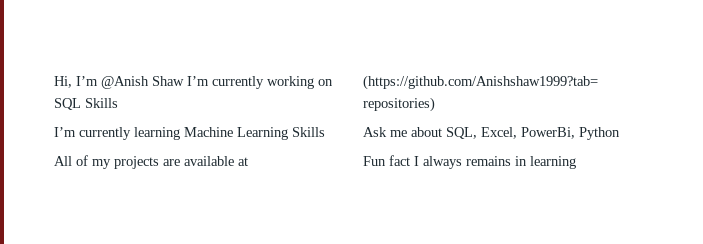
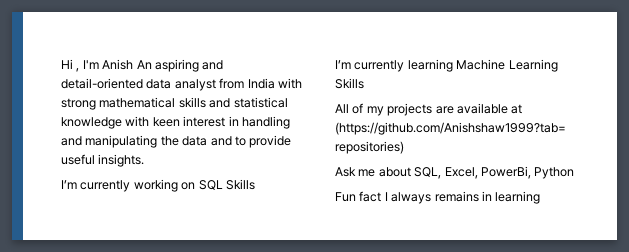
- Hi, I’m @Anish Shaw I’m currently working on SQL Skills
+ Hi , I'm Anish An aspiring and detail-oriented data analyst from India with strong mathematical skills and statistical knowledge with keen interest in handling and manipulating the data and to provide useful insights.
+ I’m currently working on SQL Skills

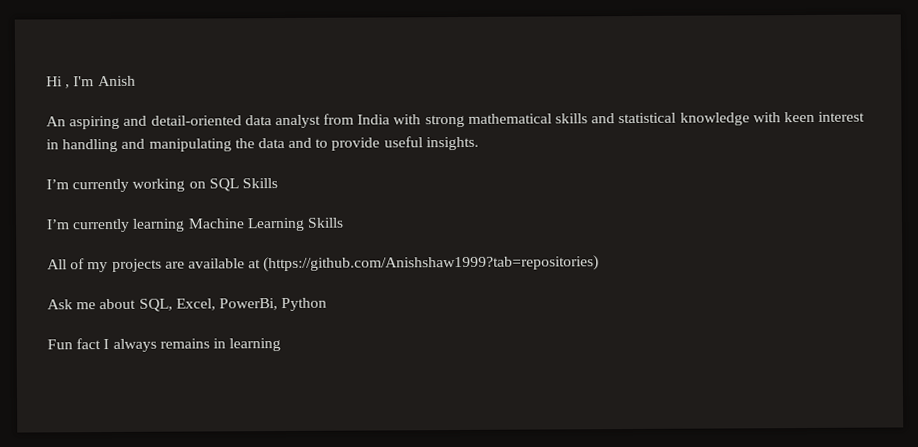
- Hi , I'm Anish An aspiring and detail-oriented data analyst from India with strong mathematical skills and statistical knowledge with keen interest in handling and manipulating the data and to provide useful insights.
+ Hi , I'm Anish
+ An aspiring and detail-oriented data analyst from India with strong mathematical skills and statistical knowledge with keen interest in handling and manipulating the data and to provide useful insights.

